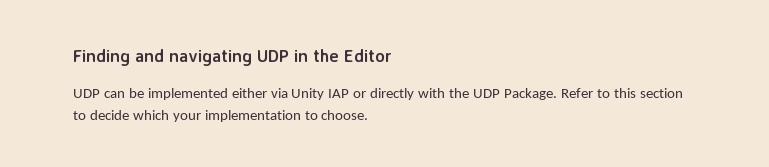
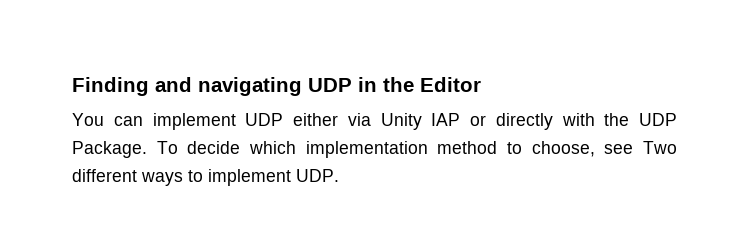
- UDP can be implemented either via Unity IAP or directly with the UDP Package.
+ You can implement UDP either via Unity IAP or directly with the UDP Package.
- Refer to this section to decide which your implementation to choose.
+ To decide which implementation method to choose, see Two different ways to implement UDP.

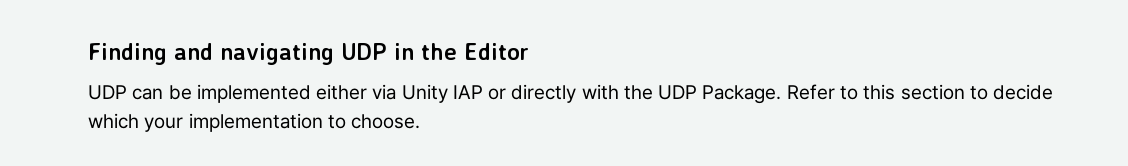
- You can implement UDP either via Unity IAP or directly with the UDP Package.
+ UDP can be implemented either via Unity IAP or directly with the UDP Package.
- To decide which implementation method to choose, see Two different ways to implement UDP.
+ Refer to this section to decide which your implementation to choose.

